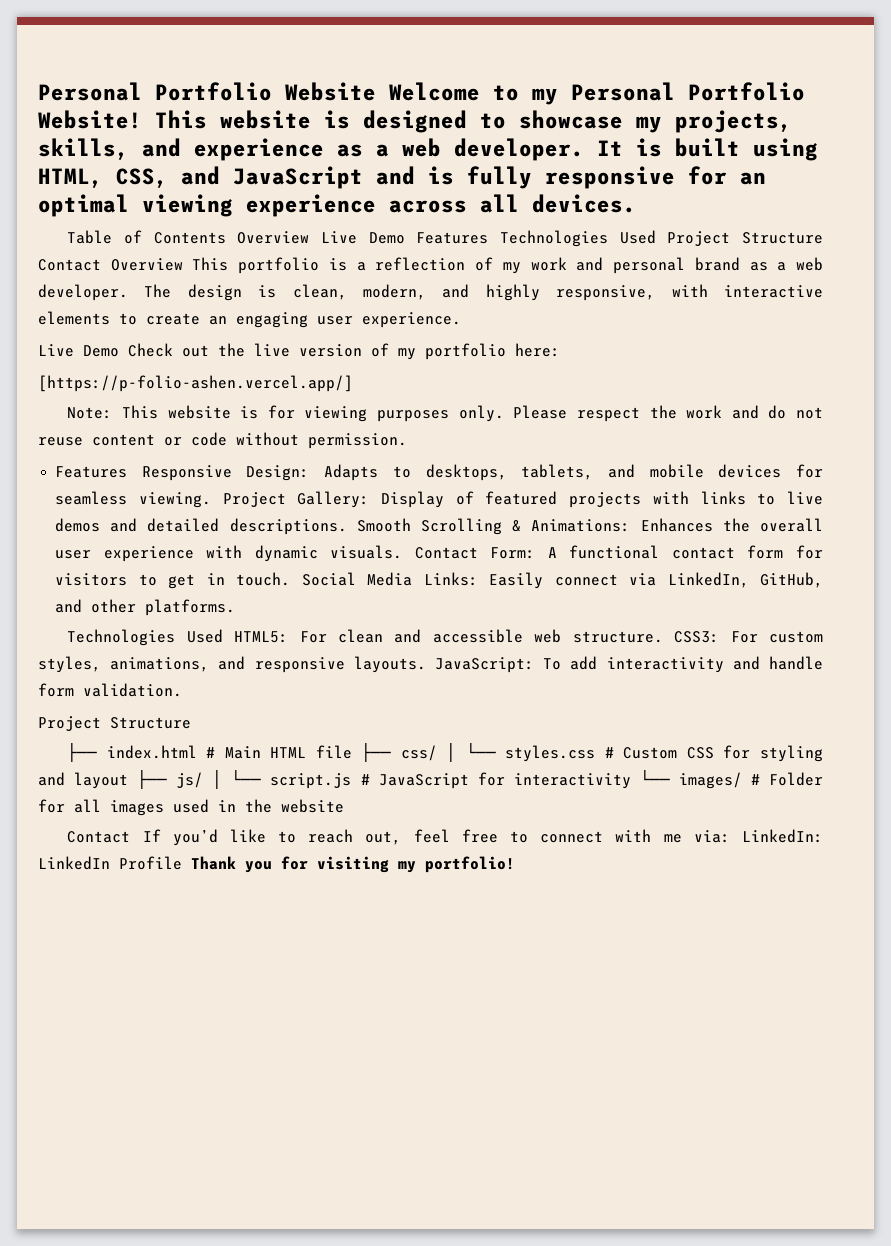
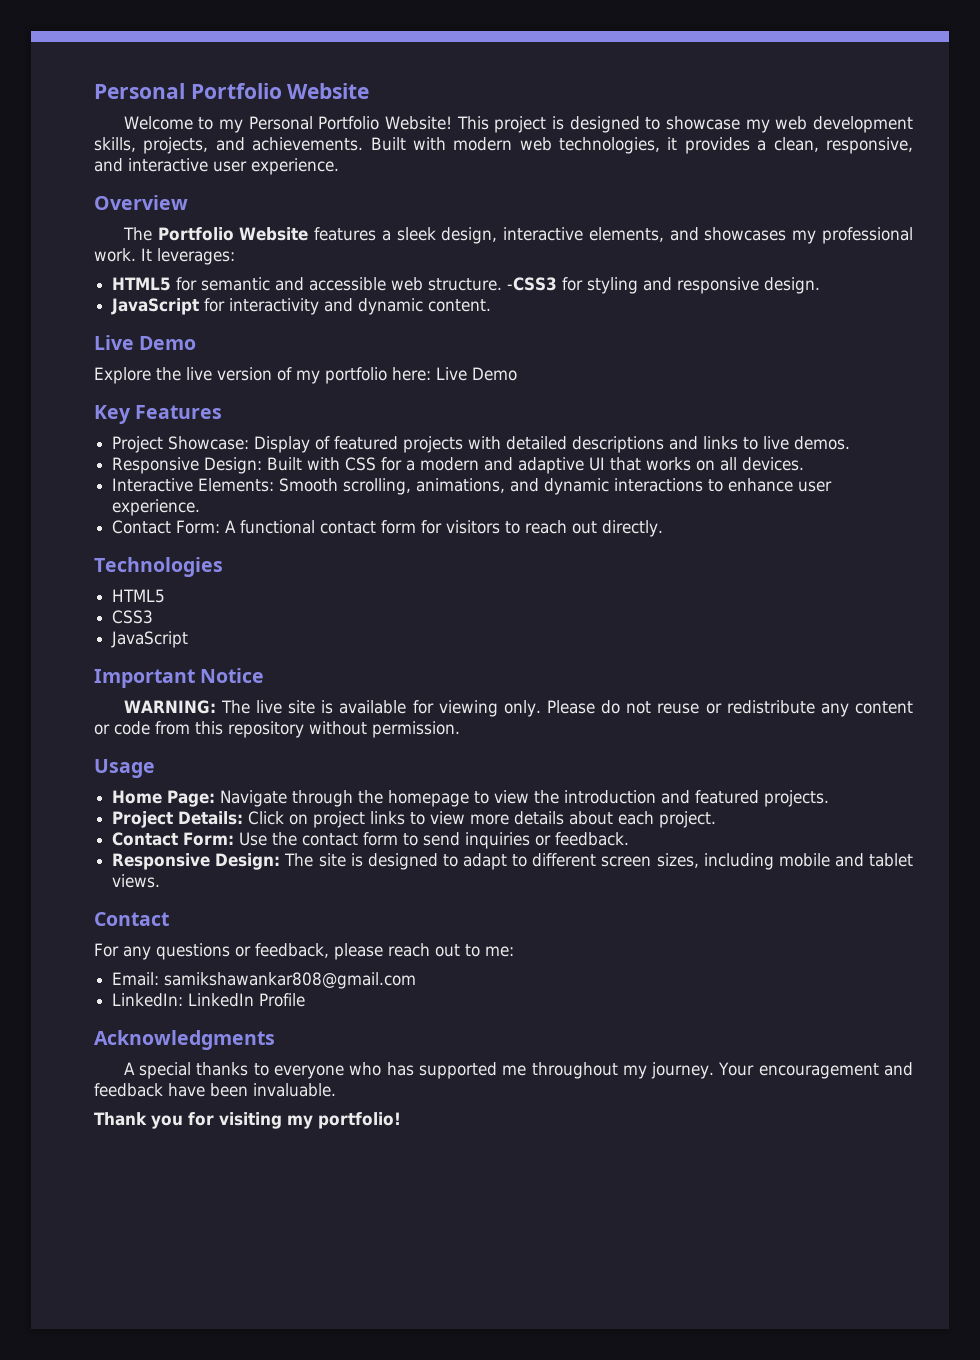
- Personal Portfolio Website Welcome to my Personal Portfolio Website!
+ Personal Portfolio Website
+ Welcome to my Personal Portfolio Website!
- This website is designed to showcase my projects, skills, and experience as a web developer. It is built using HTML, CSS, and JavaScript and is fully responsive for an optimal viewing experience across all devices.
- Table of Contents Overview Live Demo Features Technologies Used Project Structure Contact Overview This portfolio is a reflection of my work and personal brand as a web developer. The design is clean, modern, and highly responsive, with interactive elements to create an engaging user experience.
- Live Demo Check out the live version of my portfolio here:
- [https://p-folio-ashen.vercel.app/]
- Note: This website is for viewing purposes only. Please respect the work and do not reuse content or code without permission.
- Features Responsive Design: Adapts to desktops, tablets, and mobile devices for seamless viewing. Project Gallery: Display of featured projects with links to live demos and detailed descriptions. Smooth Scrolling & Animations: Enhances the overall user experience with dynamic visuals. Contact Form: A functional contact form for visitors to get in touch. Social Media Links: Easily connect via LinkedIn, GitHub, and other platforms.
- Technologies Used HTML5: For clean and accessible web structure. CSS3: For custom styles, animations, and responsive layouts. JavaScript: To add interactivity and handle form validation.
- Project Structure
- ├── index.html # Main HTML file ├── css/ │ └── styles.css # Custom CSS for styling and layout ├── js/ │ └── script.js # JavaScript for interactivity └── images/ # Folder for all images used in the website
- Contact If you’d like to reach out, feel free to connect with me via: LinkedIn: LinkedIn Profile Thank you for visiting my portfolio!
+ This project is designed to showcase my web development skills, projects, and achievements. Built with modern web technologies, it provides a clean, responsive, and interactive user experience.
+ Overview
+ The Portfolio Website features a sleek design, interactive elements, and showcases my professional work. It leverages:
+ HTML5 for semantic and accessible web structure. -CSS3 for styling and responsive design.
+ JavaScript for interactivity and dynamic content.
+ Live Demo
+ Explore the live version of my portfolio here: Live Demo
+ Key Features
+ Project Showcase: Display of featured projects with detailed descriptions and links to live demos.
+ Responsive Design: Built with CSS for a modern and adaptive UI that works on all devices.
+ Interactive Elements: Smooth scrolling, animations, and dynamic interactions to enhance user experience.
+ Contact Form: A functional contact form for visitors to reach out directly.
+ Technologies
+ HTML5
+ CSS3
+ JavaScript
+ Important Notice
+ WARNING: The live site is available for viewing only. Please do not reuse or redistribute any content or code from this repository without permission.
+ Usage
+ Home Page: Navigate through the homepage to view the introduction and featured projects.
+ Project Details: Click on project links to view more details about each project.
+ Contact Form: Use the contact form to send inquiries or feedback.
+ Responsive Design: The site is designed to adapt to different screen sizes, including mobile and tablet views.
+ Contact
+ For any questions or feedback, please reach out to me:
+ Email: samikshawankar808@gmail.com
+ LinkedIn: LinkedIn Profile
+ Acknowledgments
+ A special thanks to everyone who has supported me throughout my journey. Your encouragement and feedback have been invaluable.
+ Thank you for visiting my portfolio!

